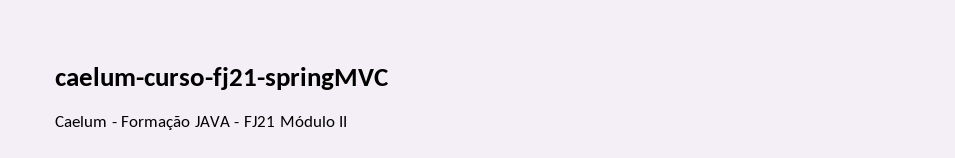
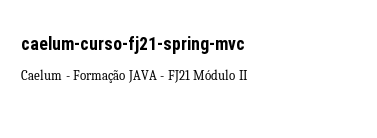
- caelum-curso-fj21-springMVC
+ caelum-curso-fj21-spring-mvc

